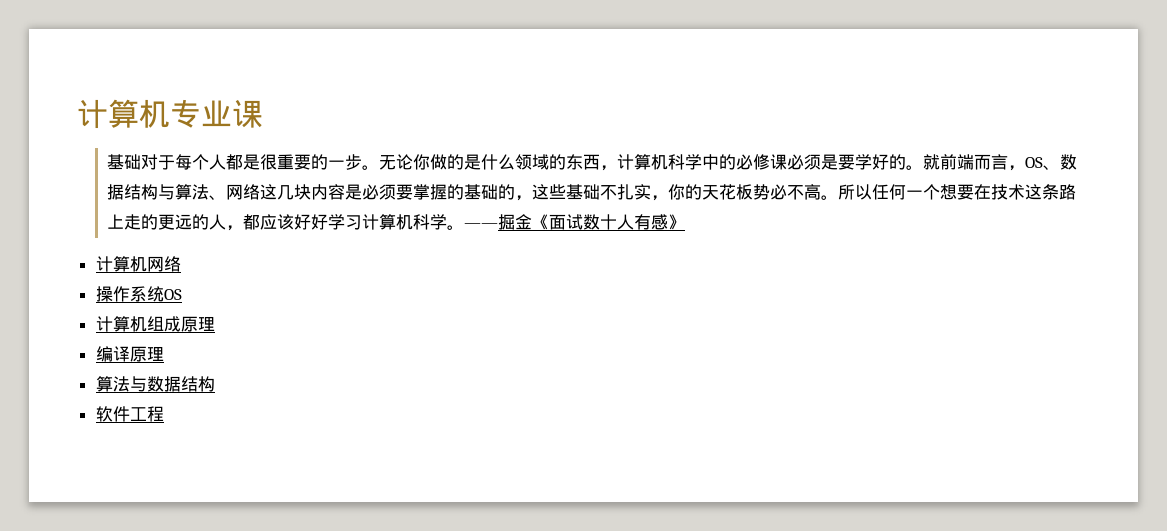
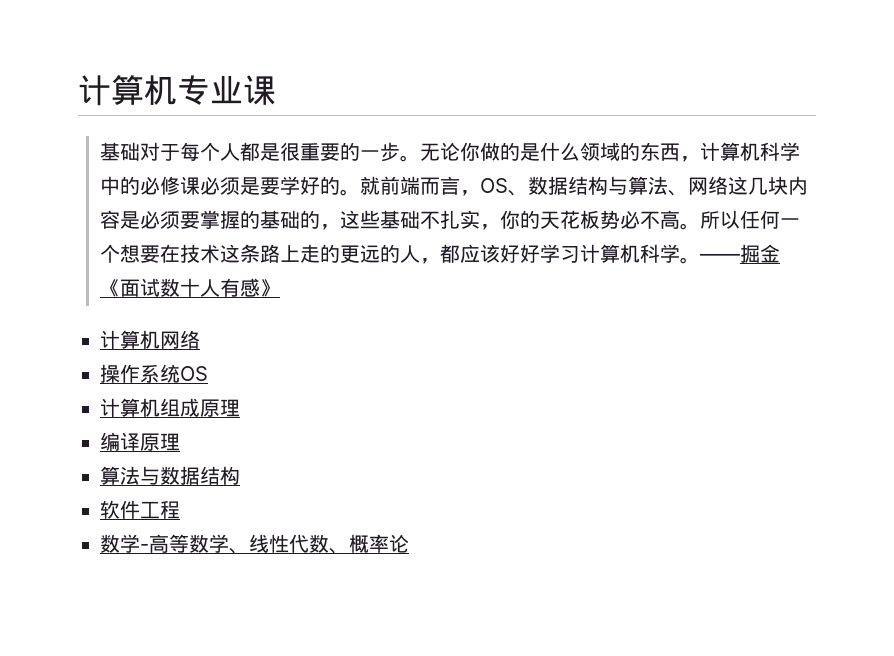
+ 数学-高等数学、线性代数、概率论

